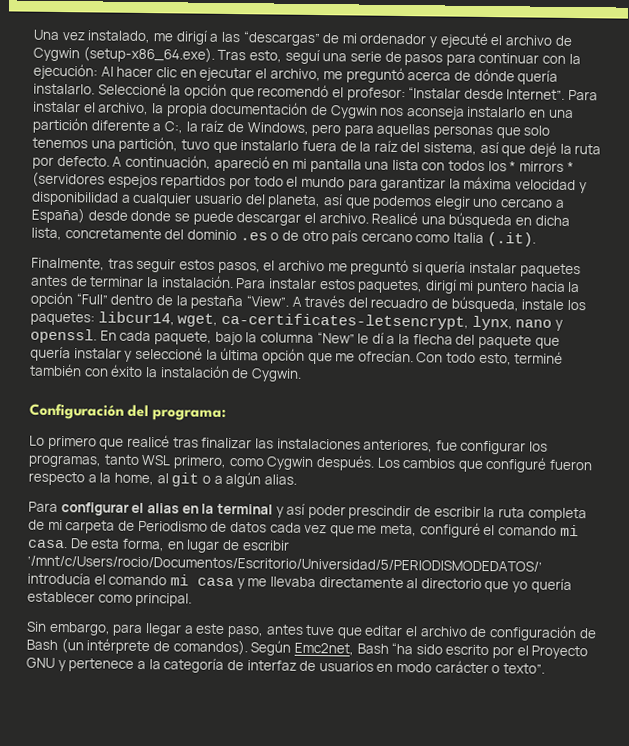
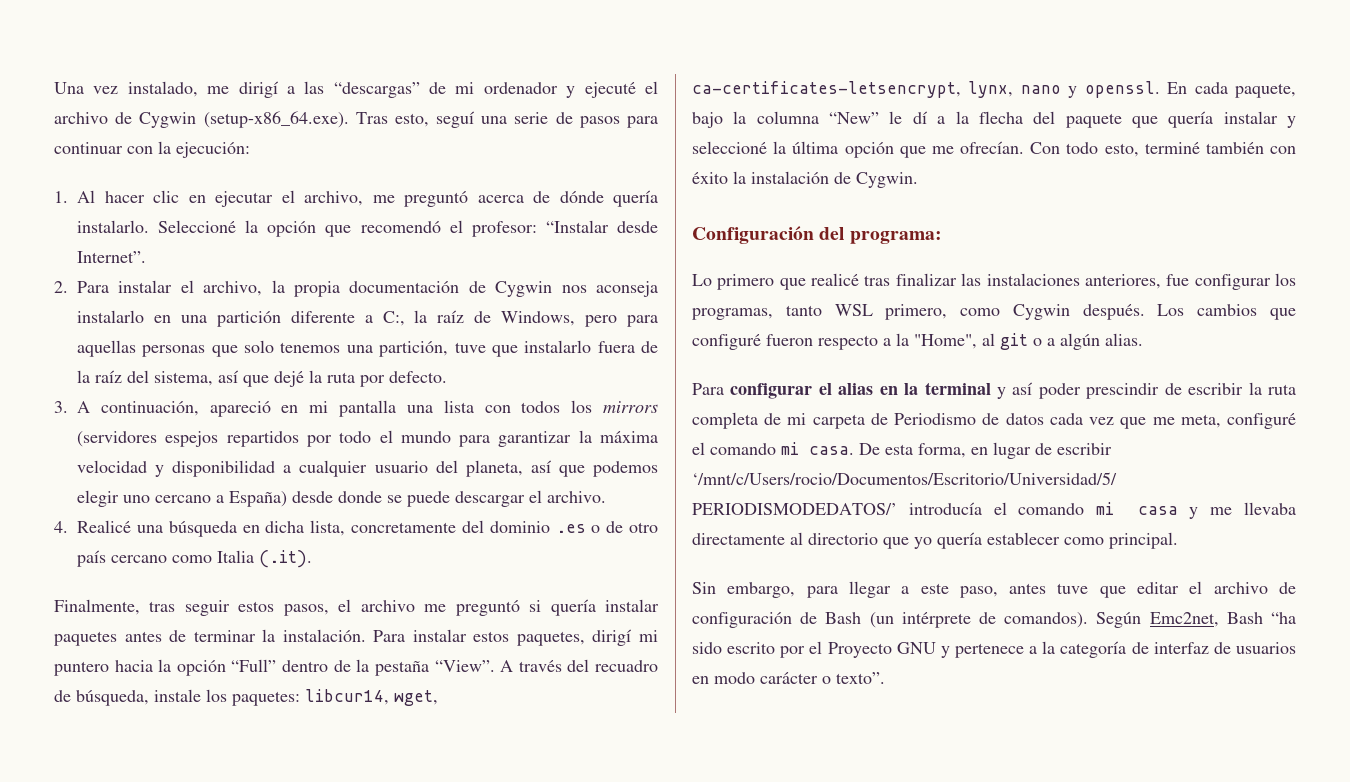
- Una vez instalado, me dirigí a las “descargas” de mi ordenador y ejecuté el archivo de Cygwin (setup-x86_64.exe). Tras esto, seguí una serie de pasos para continuar con la ejecución: Al hacer clic en ejecutar el archivo, me preguntó acerca de dónde quería instalarlo.
+ Una vez instalado, me dirigí a las “descargas” de mi ordenador y ejecuté el archivo de Cygwin (setup-x86_64.exe). Tras esto, seguí una serie de pasos para continuar con la ejecución:
+ 1. Al hacer clic en ejecutar el archivo, me preguntó acerca de dónde quería instalarlo.
- “Instalar desde Internet”. Para instalar el archivo, la propia documentación de Cygwin nos aconseja instalarlo en una partición diferente a C:, la raíz de Windows, pero para aquellas personas que solo tenemos una partición, tuvo que instalarlo fuera de la raíz del sistema, así que dejé la ruta por defecto. A continuación, apareció en mi pantalla una lista con todos los * mirrors * (servidores espejos repartidos por todo el mundo para garantizar la máxima velocidad y disponibilidad a cualquier usuario del planeta, así que podemos elegir uno cercano a España) desde donde se puede descargar el archivo. Realicé una búsqueda en dicha lista, concretamente del dominio .es o de otro país cercano como Italia (.it).
+ “Instalar desde Internet”.
+ 2. Para instalar el archivo, la propia documentación de Cygwin nos aconseja instalarlo en una partición diferente a C:, la raíz de Windows, pero para aquellas personas que solo tenemos una partición, tuve que instalarlo fuera de la raíz del sistema, así que dejé la ruta por defecto.
+ 3. A continuación, apareció en mi pantalla una lista con todos los mirrors (servidores espejos repartidos por todo el mundo para garantizar la máxima velocidad y disponibilidad a cualquier usuario del planeta, así que podemos elegir uno cercano a España) desde donde se puede descargar el archivo.
+ 4. Realicé una búsqueda en dicha lista, concretamente del dominio .es o de otro país cercano como Italia (.it).
- Los cambios que configuré fueron respecto a la home, al git o a algún alias.
+ Los cambios que configuré fueron respecto a la "Home", al git o a algún alias.

